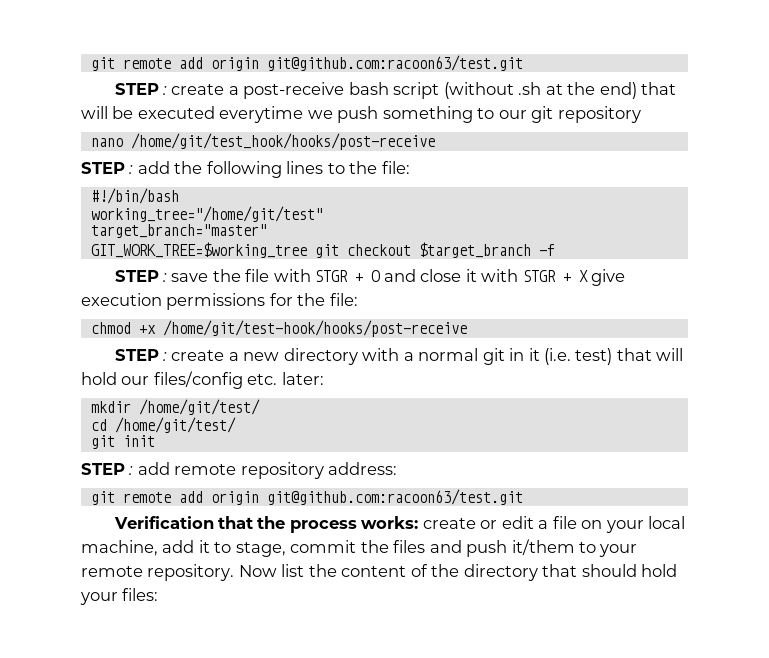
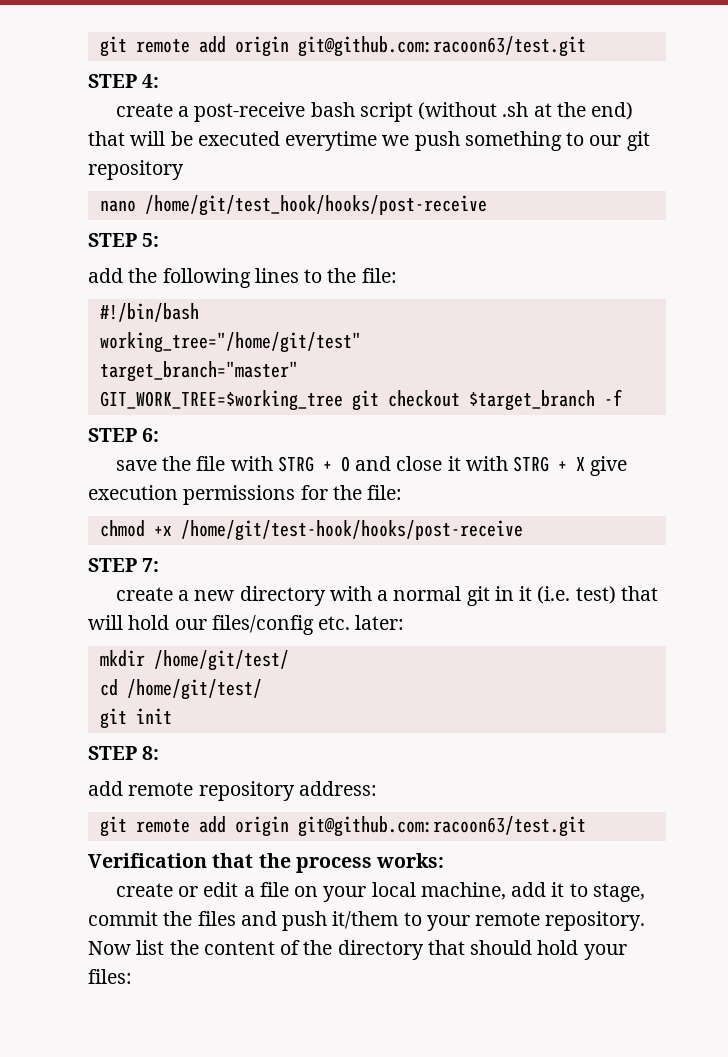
- STEP : create a post-receive bash script (without .sh at the end) that will be executed everytime we push something to our git repository
+ STEP 4:
+ create a post-receive bash script (without .sh at the end) that will be executed everytime we push something to our git repository
- STEP : add the following lines to the file:
+ STEP 5:
+ add the following lines to the file:
- STEP : save the file with STGR + O and close it with STGR + X give execution permissions for the file:
+ STEP 6:
+ save the file with STRG + O and close it with STRG + X give execution permissions for the file:
- STEP : create a new directory with a normal git in it (i.e. test) that will hold our files/config etc. later:
+ STEP 7:
+ create a new directory with a normal git in it (i.e. test) that will hold our files/config etc. later:
- STEP : add remote repository address:
+ STEP 8:
+ add remote repository address:
- Verification that the process works: create or edit a file on your local machine, add it to stage, commit the files and push it/them to your remote repository.
+ Verification that the process works:
+ create or edit a file on your local machine, add it to stage, commit the files and push it/them to your remote repository.

